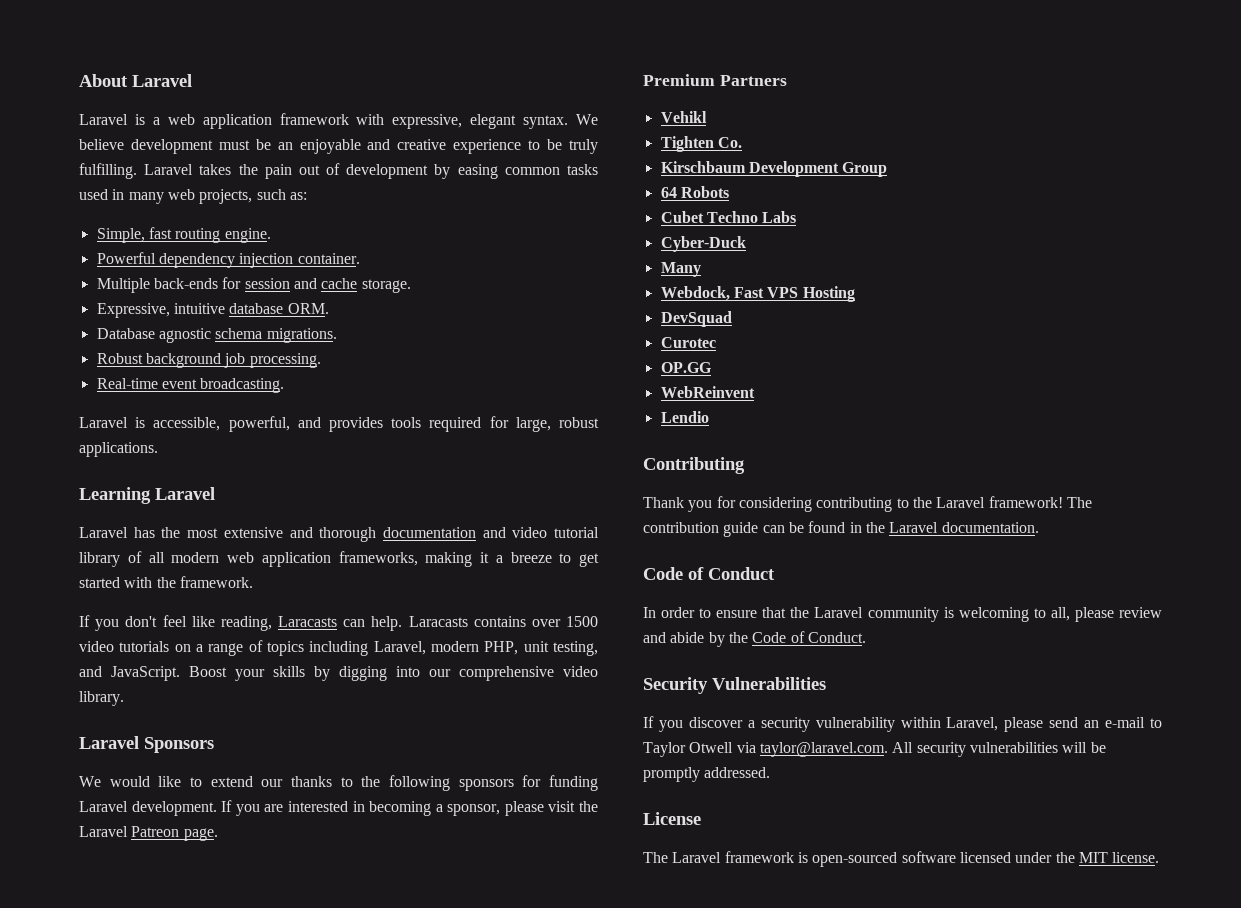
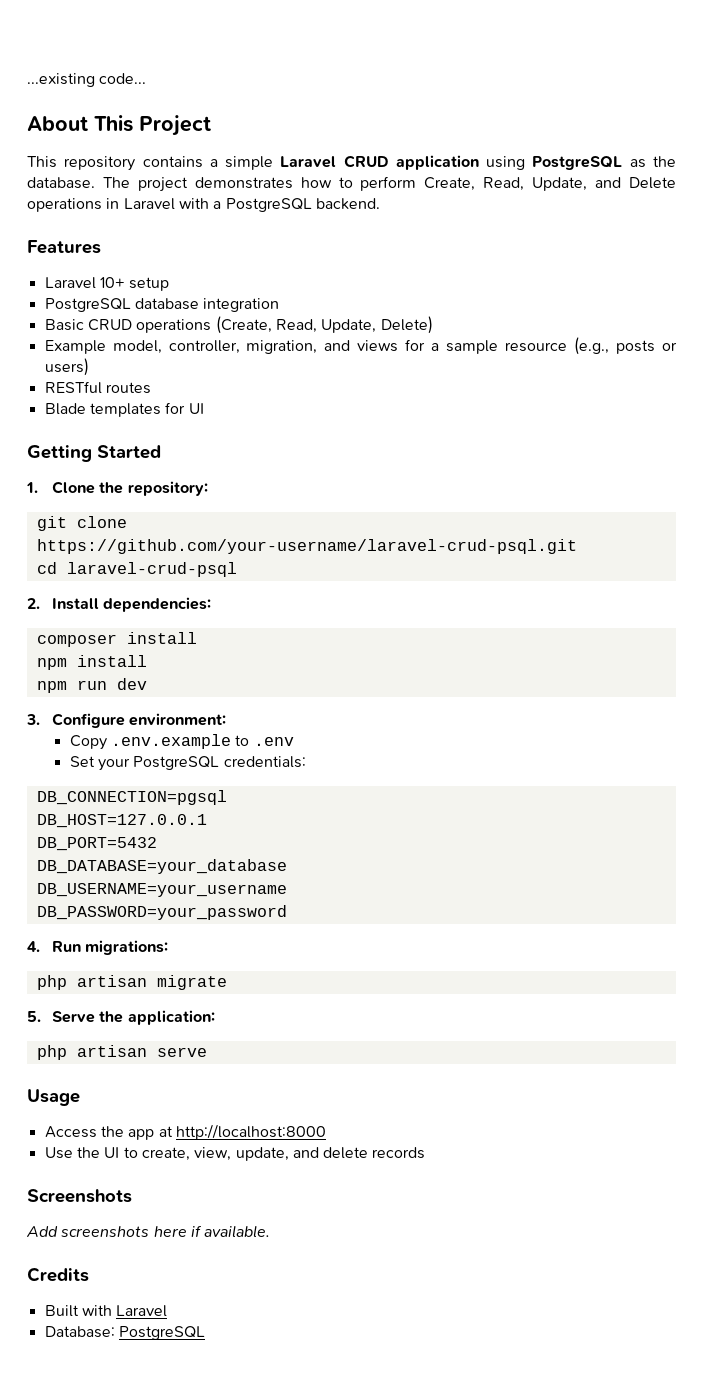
- About Laravel
- Laravel is a web application framework with expressive, elegant syntax. We believe development must be an enjoyable and creative experience to be truly fulfilling. Laravel takes the pain out of development by easing common tasks used in many web projects, such as:
- Simple, fast routing engine.
- Powerful dependency injection container.
- Multiple back-ends for session and cache storage.
- Expressive, intuitive database ORM.
- Database agnostic schema migrations.
- Robust background job processing.
- Real-time event broadcasting.
- Laravel is accessible, powerful, and provides tools required for large, robust applications.
- Learning Laravel
- Laravel has the most extensive and thorough documentation and video tutorial library of all modern web application frameworks, making it a breeze to get started with the framework.
- If you don't feel like reading, Laracasts can help. Laracasts contains over 1500 video tutorials on a range of topics including Laravel, modern PHP, unit testing, and JavaScript. Boost your skills by digging into our comprehensive video library.
- Laravel Sponsors
- We would like to extend our thanks to the following sponsors for funding Laravel development. If you are interested in becoming a sponsor, please visit the Laravel Patreon page.
- Premium Partners
- Vehikl
- Tighten Co.
- Kirschbaum Development Group
- 64 Robots
- Cubet Techno Labs
- Cyber-Duck
- Many
- Webdock, Fast VPS Hosting
- DevSquad
- Curotec
- OP.GG
- WebReinvent
- Lendio
- Contributing
- Thank you for considering contributing to the Laravel framework! The contribution guide can be found in the Laravel documentation.
- Code of Conduct
- In order to ensure that the Laravel community is welcoming to all, please review and abide by the Code of Conduct.
- Security Vulnerabilities
- If you discover a security vulnerability within Laravel, please send an e-mail to Taylor Otwell via taylor@laravel.com. All security vulnerabilities will be promptly addressed.
- License
- The Laravel framework is open-sourced software licensed under the MIT license.
+ ...existing code...
+ About This Project
+ This repository contains a simple Laravel CRUD application using PostgreSQL as the database. The project demonstrates how to perform Create, Read, Update, and Delete operations in Laravel with a PostgreSQL backend.
+ Features
+ Laravel 10+ setup
+ PostgreSQL database integration
+ Basic CRUD operations (Create, Read, Update, Delete)
+ Example model, controller, migration, and views for a sample resource (e.g., posts or users)
+ RESTful routes
+ Blade templates for UI
+ Getting Started
+ 1. Clone the repository:
+ git clone https://github.com/your-username/laravel-crud-psql.git
+ cd laravel-crud-psql
+ 2. Install dependencies:
+ composer install
+ npm install
+ npm run dev
+ 3. Configure environment:
+ Copy .env.example to .env
+ Set your PostgreSQL credentials:
+ DB_CONNECTION=pgsql
+ DB_HOST=127.0.0.1
+ DB_PORT=5432
+ DB_DATABASE=your_database
+ DB_USERNAME=your_username
+ DB_PASSWORD=your_password
+ 4. Run migrations:
+ php artisan migrate
+ 5. Serve the application:
+ php artisan serve
+ Usage
+ Access the app at http://localhost:8000
+ Use the UI to create, view, update, and delete records
+ Screenshots
+ Add screenshots here if available.
+ Credits
+ Built with Laravel
+ Database: PostgreSQL

